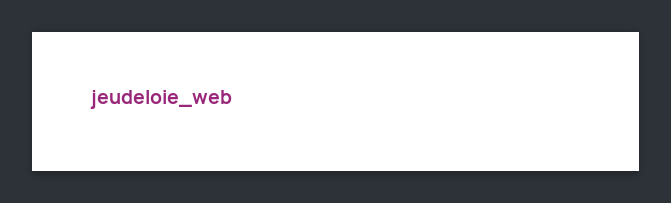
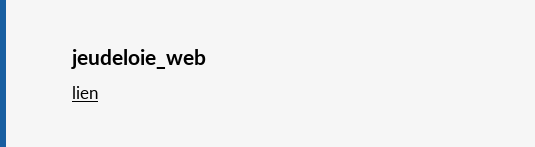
+ lien

